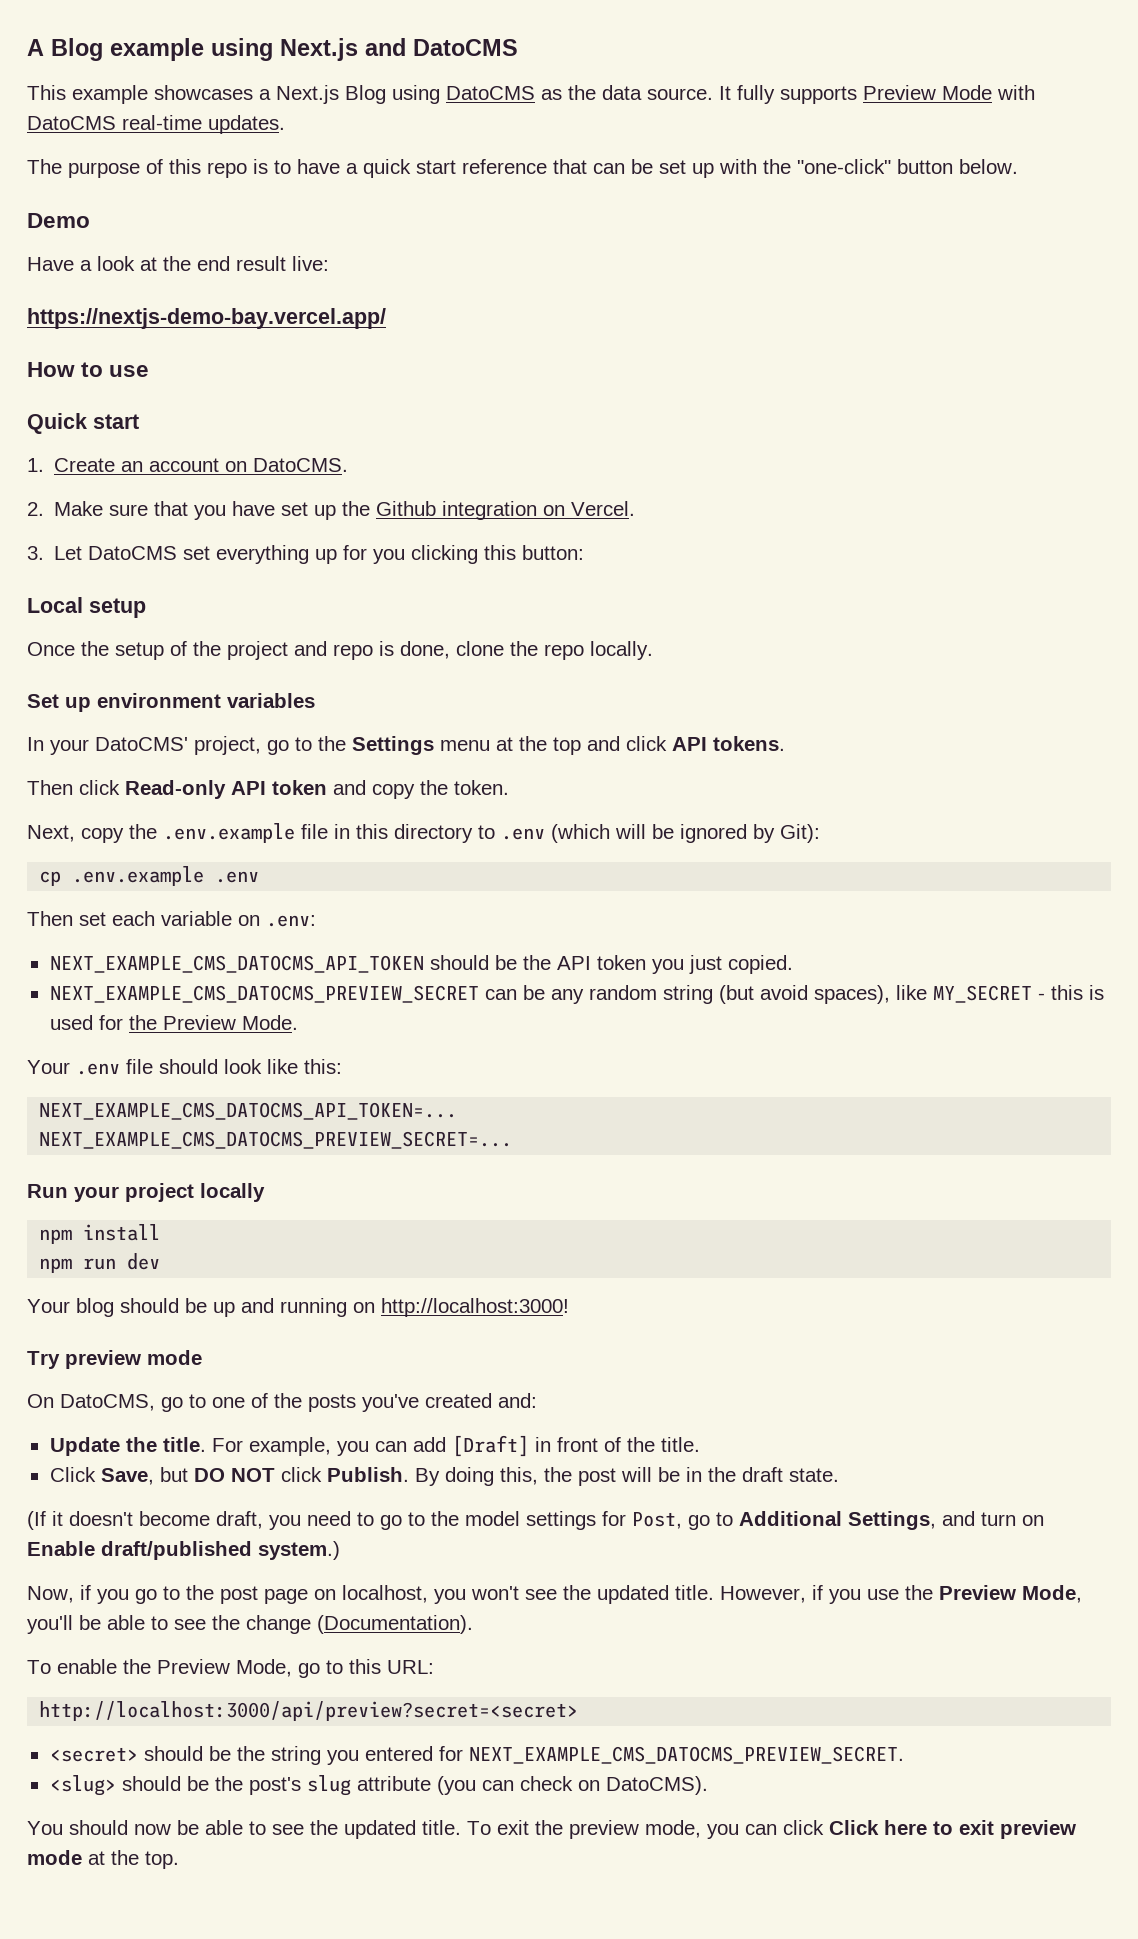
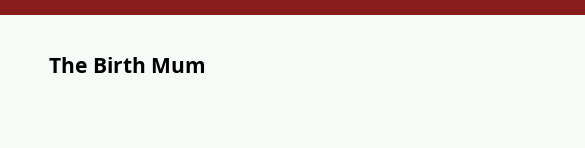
- A Blog example using Next.js and DatoCMS
- This example showcases a Next.js Blog using DatoCMS as the data source. It fully supports Preview Mode with DatoCMS real-time updates.
- The purpose of this repo is to have a quick start reference that can be set up with the "one-click" button below.
- Demo
- Have a look at the end result live:
- https://nextjs-demo-bay.vercel.app/
- How to use
- Quick start
- 1. Create an account on DatoCMS.
- 2. Make sure that you have set up the Github integration on Vercel.
- 3. Let DatoCMS set everything up for you clicking this button:
- Local setup
- Once the setup of the project and repo is done, clone the repo locally.
- Set up environment variables
- In your DatoCMS' project, go to the Settings menu at the top and click API tokens.
- Then click Read-only API token and copy the token.
- Next, copy the .env.example file in this directory to .env (which will be ignored by Git):
- cp .env.example .env
- Then set each variable on .env:
- NEXT_EXAMPLE_CMS_DATOCMS_API_TOKEN should be the API token you just copied.
- NEXT_EXAMPLE_CMS_DATOCMS_PREVIEW_SECRET can be any random string (but avoid spaces), like MY_SECRET - this is used for the Preview Mode.
- Your .env file should look like this:
- NEXT_EXAMPLE_CMS_DATOCMS_API_TOKEN=...
- NEXT_EXAMPLE_CMS_DATOCMS_PREVIEW_SECRET=...
- Run your project locally
- npm install
- npm run dev
- Your blog should be up and running on http://localhost:3000!
- Try preview mode
- On DatoCMS, go to one of the posts you've created and:
- Update the title. For example, you can add [Draft] in front of the title.
- Click Save, but DO NOT click Publish. By doing this, the post will be in the draft state.
- (If it doesn't become draft, you need to go to the model settings for Post, go to Additional Settings, and turn on Enable draft/published system.)
- Now, if you go to the post page on localhost, you won't see the updated title. However, if you use the Preview Mode, you'll be able to see the change (Documentation).
- To enable the Preview Mode, go to this URL:
- http://localhost:3000/api/preview?secret=<secret>
- <secret> should be the string you entered for NEXT_EXAMPLE_CMS_DATOCMS_PREVIEW_SECRET.
- <slug> should be the post's slug attribute (you can check on DatoCMS).
- You should now be able to see the updated title. To exit the preview mode, you can click Click here to exit preview mode at the top.
+ The Birth Mum

